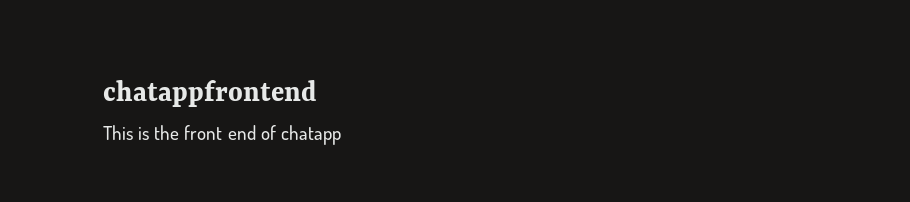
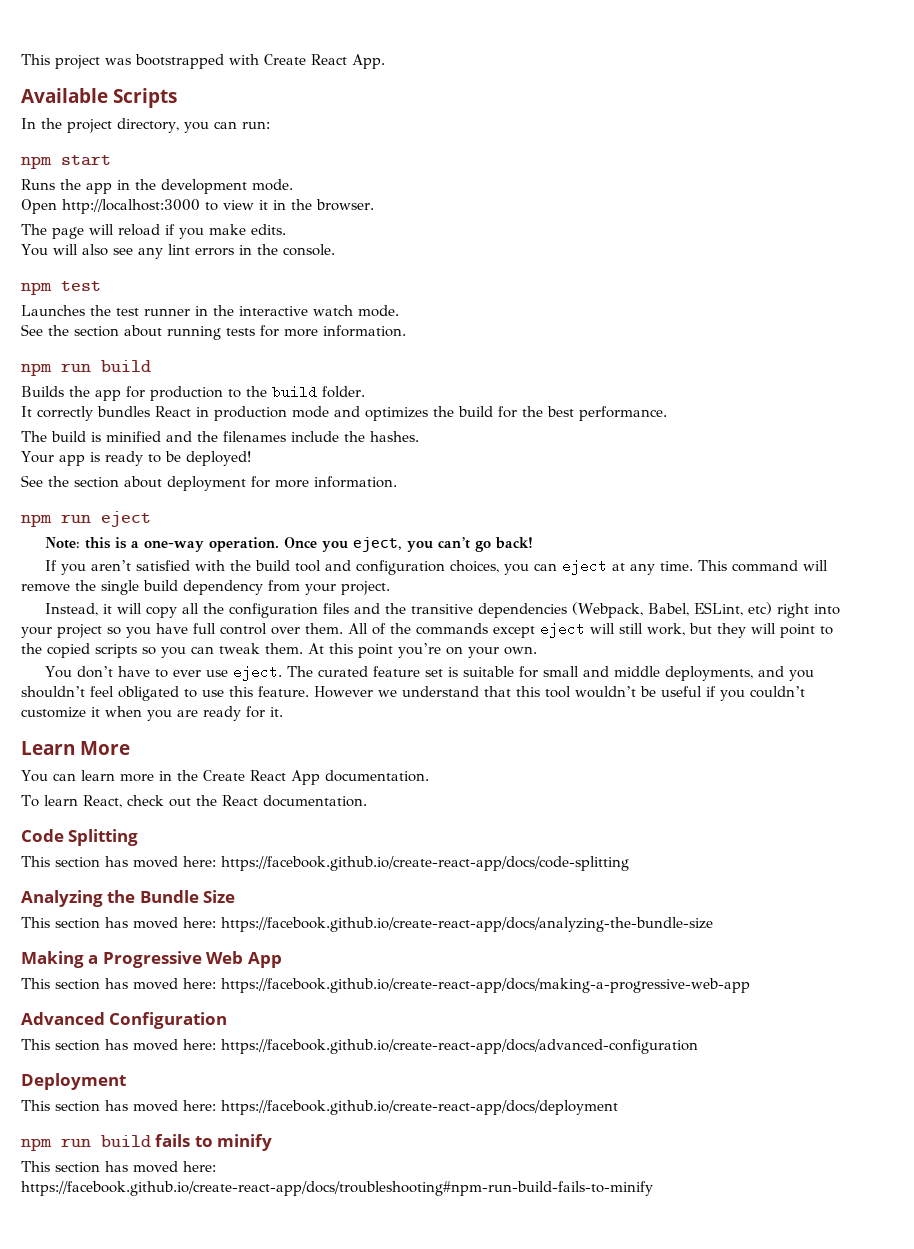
- chatappfrontend
- This is the front end of chatapp
+ This project was bootstrapped with Create React App.
+ Available Scripts
+ In the project directory, you can run:
+ npm start
+ Runs the app in the development mode.
+ Open http://localhost:3000 to view it in the browser.
+ The page will reload if you make edits.
+ You will also see any lint errors in the console.
+ npm test
+ Launches the test runner in the interactive watch mode.
+ See the section about running tests for more information.
+ npm run build
+ Builds the app for production to the build folder.
+ It correctly bundles React in production mode and optimizes the build for the best performance.
+ The build is minified and the filenames include the hashes.
+ Your app is ready to be deployed!
+ See the section about deployment for more information.
+ npm run eject
+ Note: this is a one-way operation. Once you eject, you can’t go back!
+ If you aren’t satisfied with the build tool and configuration choices, you can eject at any time. This command will remove the single build dependency from your project.
+ Instead, it will copy all the configuration files and the transitive dependencies (Webpack, Babel, ESLint, etc) right into your project so you have full control over them. All of the commands except eject will still work, but they will point to the copied scripts so you can tweak them. At this point you’re on your own.
+ You don’t have to ever use eject. The curated feature set is suitable for small and middle deployments, and you shouldn’t feel obligated to use this feature. However we understand that this tool wouldn’t be useful if you couldn’t customize it when you are ready for it.
+ Learn More
+ You can learn more in the Create React App documentation.
+ To learn React, check out the React documentation.
+ Code Splitting
+ This section has moved here: https://facebook.github.io/create-react-app/docs/code-splitting
+ Analyzing the Bundle Size
+ This section has moved here: https://facebook.github.io/create-react-app/docs/analyzing-the-bundle-size
+ Making a Progressive Web App
+ This section has moved here: https://facebook.github.io/create-react-app/docs/making-a-progressive-web-app
+ Advanced Configuration
+ This section has moved here: https://facebook.github.io/create-react-app/docs/advanced-configuration
+ Deployment
+ This section has moved here: https://facebook.github.io/create-react-app/docs/deployment
+ npm run build fails to minify
+ This section has moved here: https://facebook.github.io/create-react-app/docs/troubleshooting#npm-run-build-fails-to-minify

